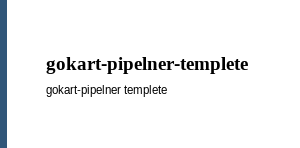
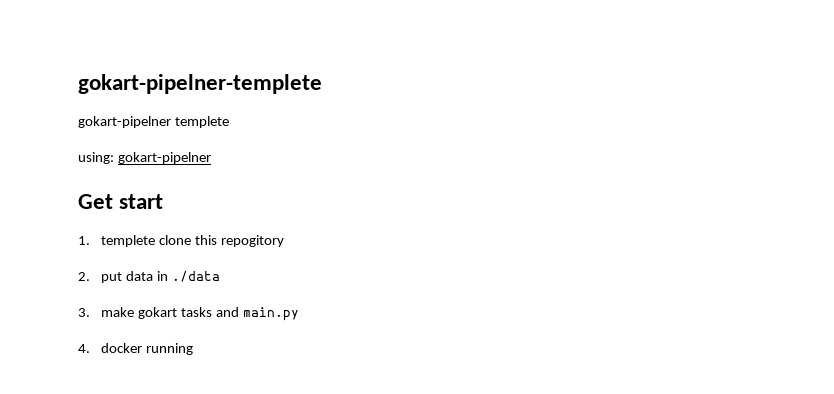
+ using: gokart-pipelner
+ Get start
+ 1. templete clone this repogitory
+ 2. put data in ./data
+ 3. make gokart tasks and main.py
+ 4. docker running

